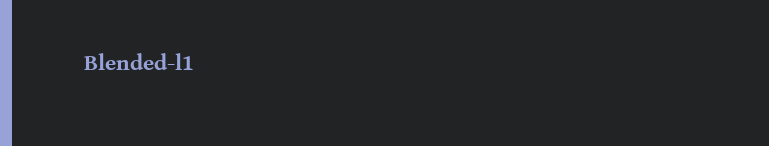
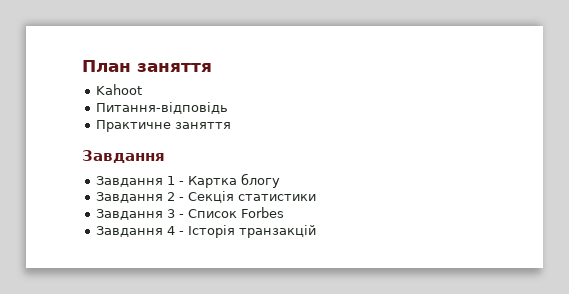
- Blended-l1
+ План заняття
+ Kahoot
+ Питання-відповідь
+ Практичне заняття
+ Завдання
+ Завдання 1 - Картка блогу
+ Завдання 2 - Секція статистики
+ Завдання 3 - Список Forbes
+ Завдання 4 - Історія транзакцій

